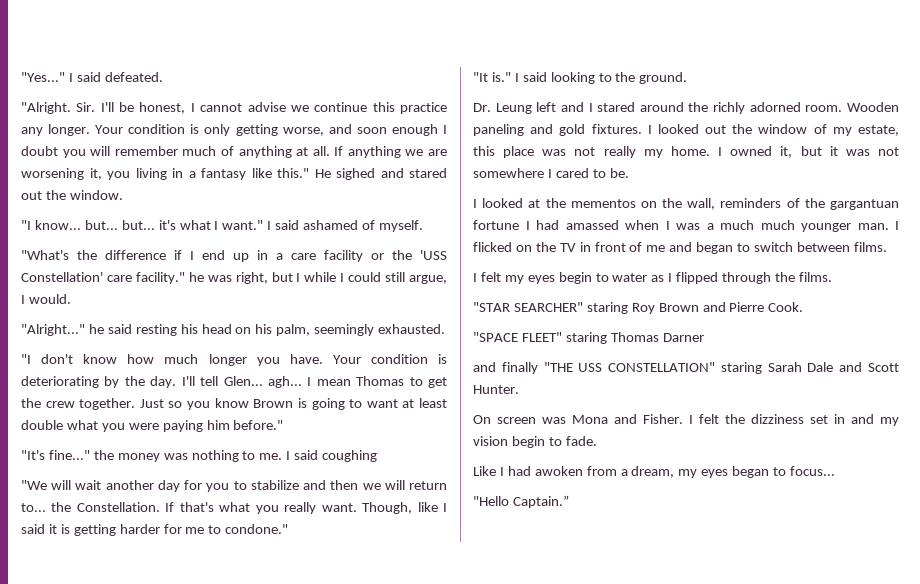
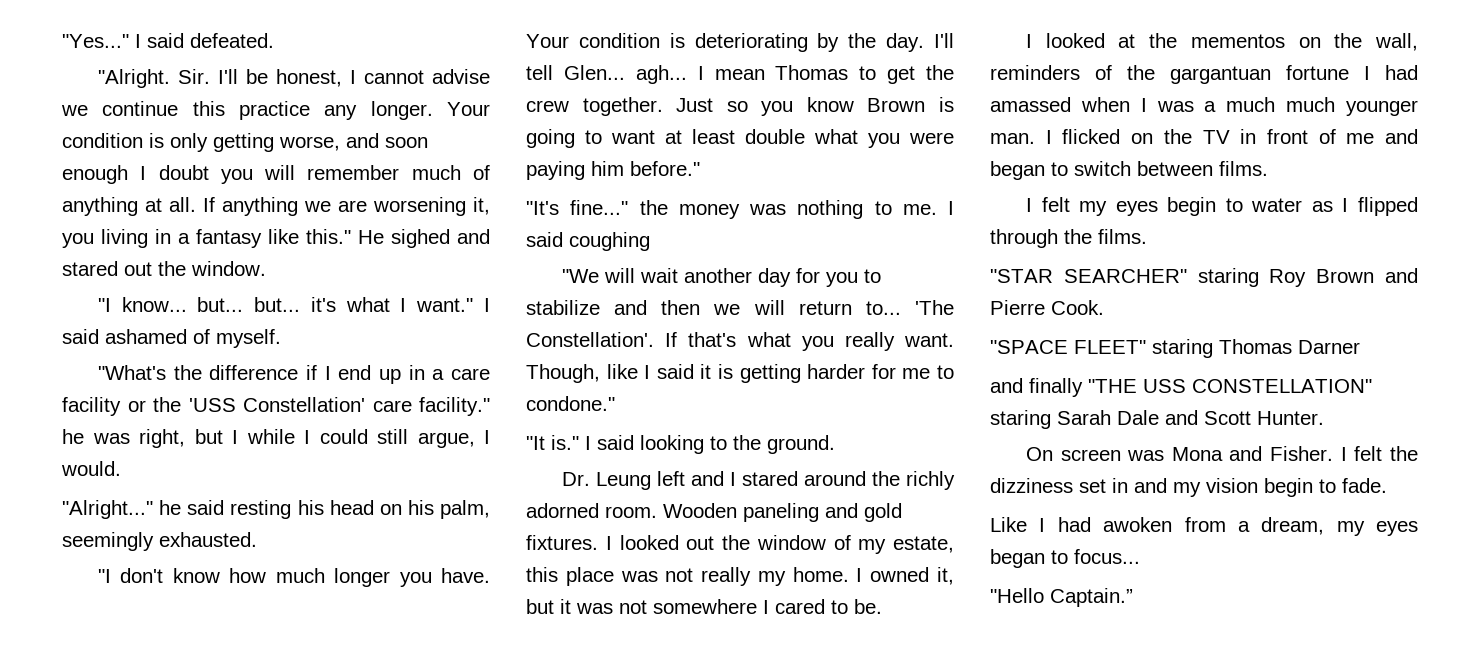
- "We will wait another day for you to stabilize and then we will return to... the Constellation.
+ "We will wait another day for you to stabilize and then we will return to... 'The Constellation'.

